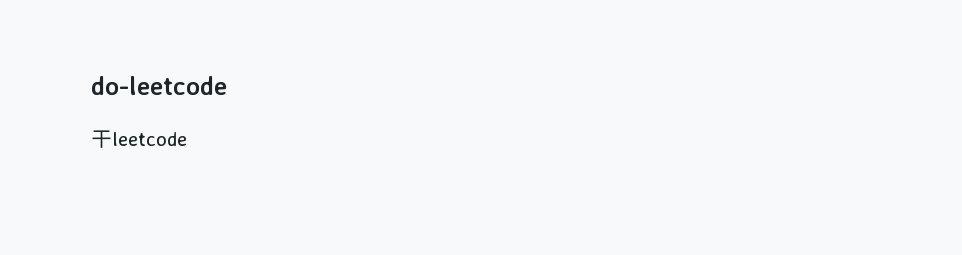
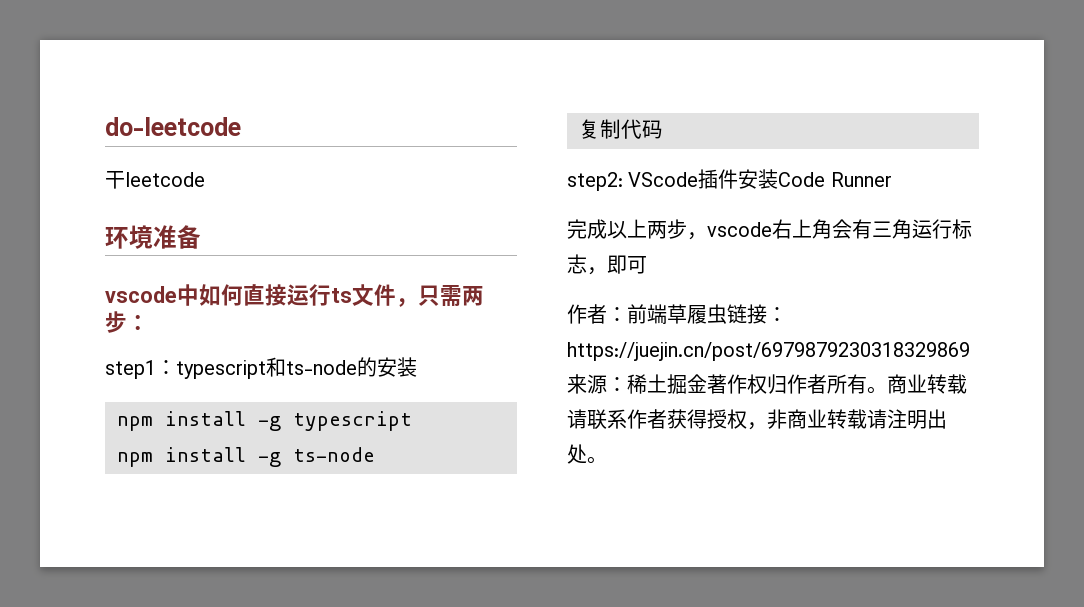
+ 环境准备
+ vscode中如何直接运行ts文件，只需两步：
+ step1：typescript和ts-node的安装
+ npm install -g typescript
+ npm install -g ts-node
+ 复制代码
+ step2: VScode插件安装Code Runner
+ 完成以上两步，vscode右上角会有三角运行标志，即可
+ 作者：前端草履虫链接：https://juejin.cn/post/6979879230318329869来源：稀土掘金著作权归作者所有。商业转载请联系作者获得授权，非商业转载请注明出处。

